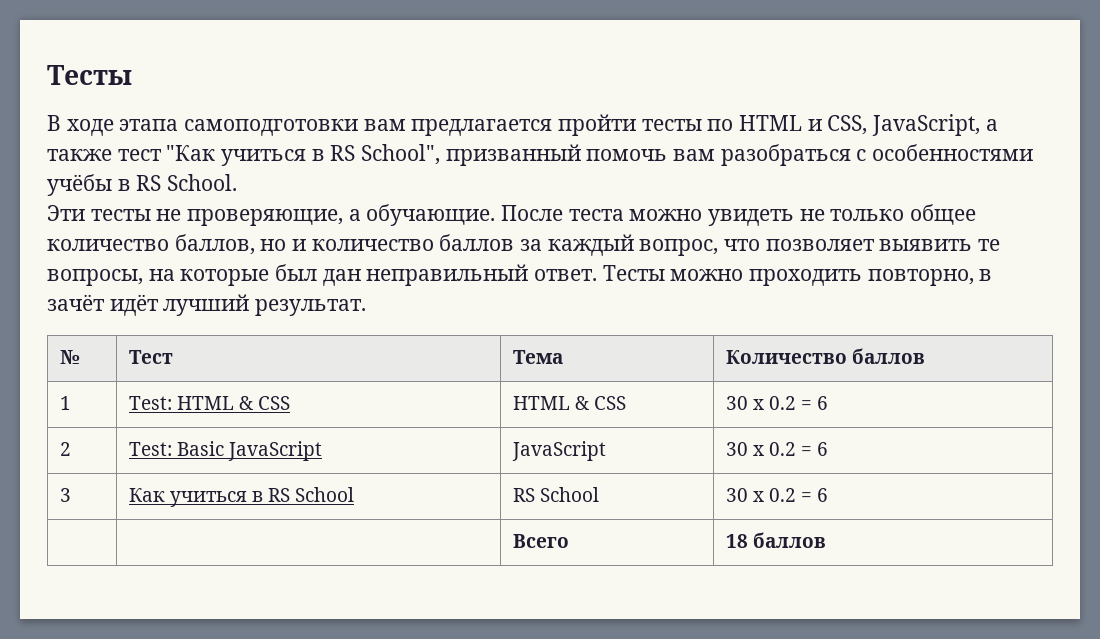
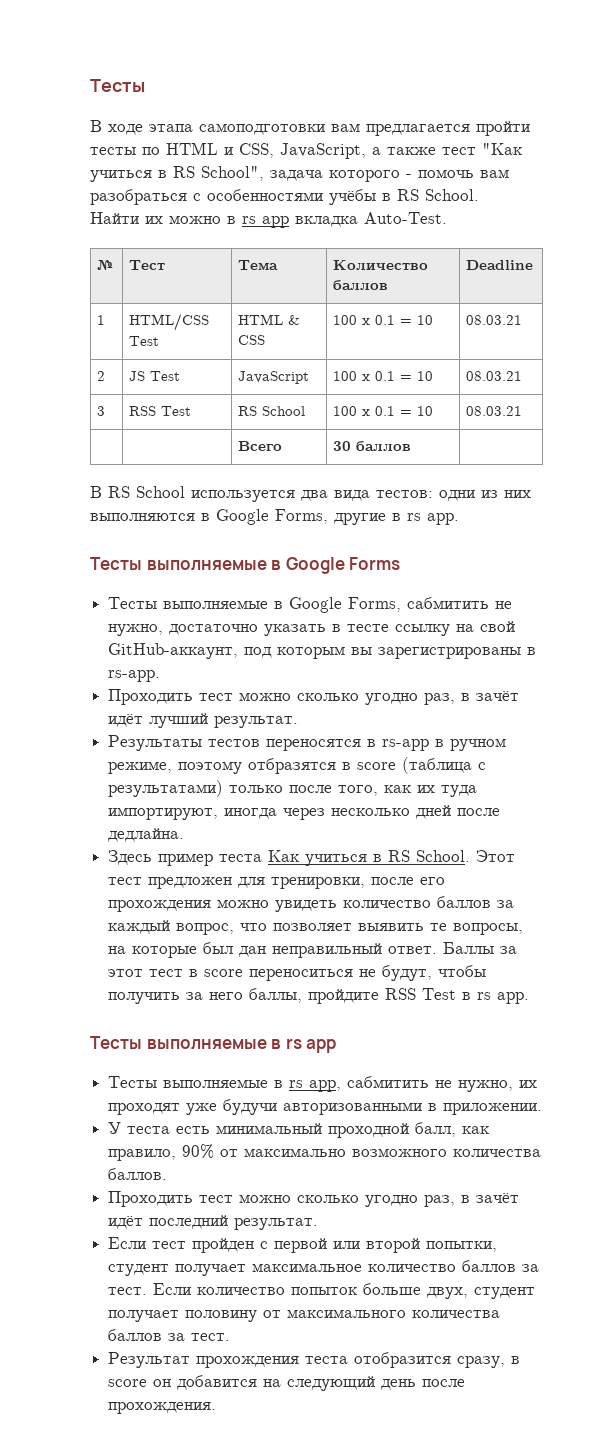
- В ходе этапа самоподготовки вам предлагается пройти тесты по HTML и CSS, JavaScript, а также тест "Как учиться в RS School", призванный помочь вам разобраться с особенностями учёбы в RS School.
+ В ходе этапа самоподготовки вам предлагается пройти тесты по HTML и CSS, JavaScript, а также тест "Как учиться в RS School", задача которого - помочь вам разобраться с особенностями учёбы в RS School.
- Эти тесты не проверяющие, а обучающие. После теста можно увидеть не только общее количество баллов, но и количество баллов за каждый вопрос, что позволяет выявить те вопросы, на которые был дан неправильный ответ.
+ Найти их можно в rs app вкладка Auto-Test.
+ № | Тест | Тема | Количество баллов | Deadline
+ 1 | HTML/CSS Test | HTML & CSS | 100 х 0.1 = 10 | 08.03.21
+ 2 | JS Test | JavaScript | 100 х 0.1 = 10 | 08.03.21
+ 3 | RSS Test | RS School | 100 х 0.1 = 10 | 08.03.21
+ | | Всего | 30 баллов |
+ В RS School используется два вида тестов: одни из них выполняются в Google Forms, другие в rs app.
+ Тесты выполняемые в Google Forms
+ Тесты выполняемые в Google Forms, сабмитить не нужно, достаточно указать в тесте ссылку на свой GitHub-аккаунт, под которым вы зарегистрированы в rs-app.
+ Проходить тест можно сколько угодно раз, в зачёт идёт лучший результат.
+ Результаты тестов переносятся в rs-app в ручном режиме, поэтому отбразятся в score (таблица с результатами) только после того, как их туда импортируют, иногда через несколько дней после дедлайна.
+ Здесь пример теста Как учиться в RS School. Этот тест предложен для тренировки, после его прохождения можно увидеть количество баллов за каждый вопрос, что позволяет выявить те вопросы, на которые был дан неправильный ответ.
- Тесты можно проходить повторно, в зачёт идёт лучший результат.
- № | Тест | Тема | Количество баллов
- 1 | Test: HTML & CSS | HTML & CSS | 30 х 0.2 = 6
- 2 | Test: Basic JavaScript | JavaScript | 30 х 0.2 = 6
- 3 | Как учиться в RS School | RS School | 30 х 0.2 = 6
- | | Всего | 18 баллов
+ Баллы за этот тест в score переноситься не будут, чтобы получить за него баллы, пройдите RSS Test в rs app.
+ Тесты выполняемые в rs app
+ Тесты выполняемые в rs app, сабмитить не нужно, их проходят уже будучи авторизованными в приложении.
+ У теста есть минимальный проходной балл, как правило, 90% от максимально возможного количества баллов.
+ Проходить тест можно сколько угодно раз, в зачёт идёт последний результат.
+ Если тест пройден с первой или второй попытки, студент получает максимальное количество баллов за тест. Если количество попыток больше двух, студент получает половину от максимального количества баллов за тест.
+ Результат прохождения теста отобразится сразу, в score он добавится на следующий день после прохождения.

